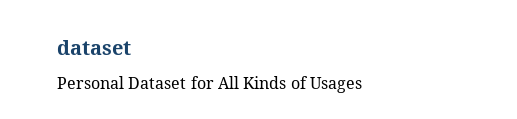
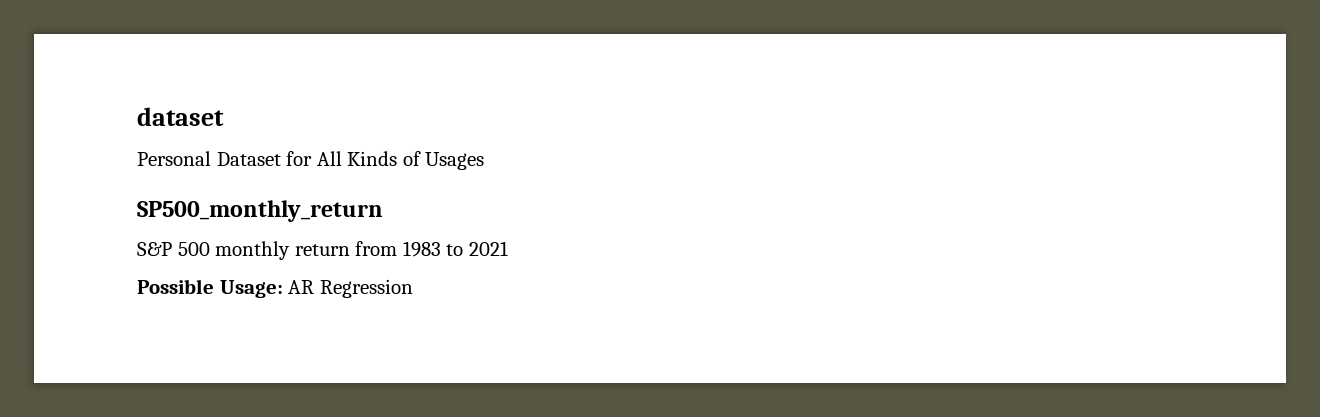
+ SP500_monthly_return
+ S&P 500 monthly return from 1983 to 2021
+ Possible Usage: AR Regression

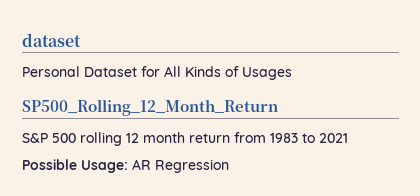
- SP500_monthly_return
+ SP500_Rolling_12_Month_Return
- S&P 500 monthly return from 1983 to 2021
+ S&P 500 rolling 12 month return from 1983 to 2021

